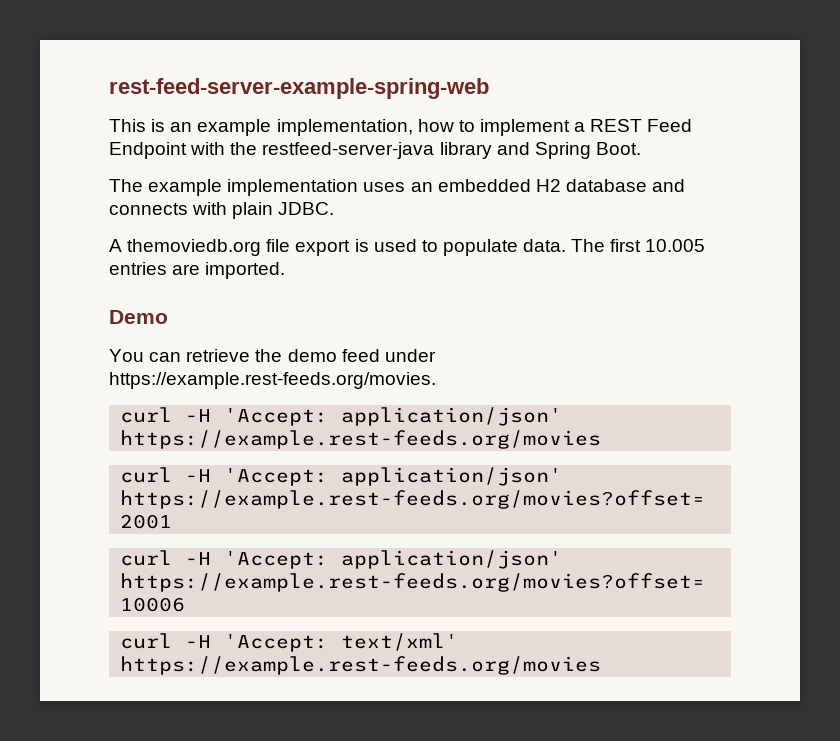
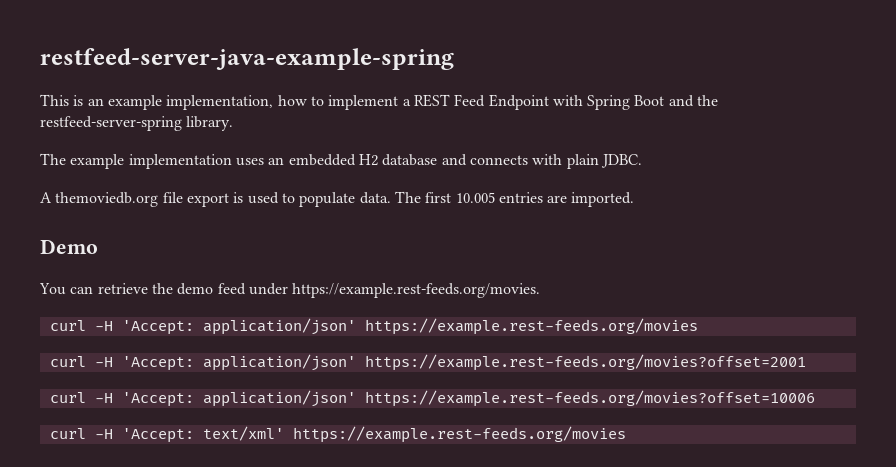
- rest-feed-server-example-spring-web
+ restfeed-server-java-example-spring
- This is an example implementation, how to implement a REST Feed Endpoint with the restfeed-server-java library and Spring Boot.
+ This is an example implementation, how to implement a REST Feed Endpoint with Spring Boot and the restfeed-server-spring library.

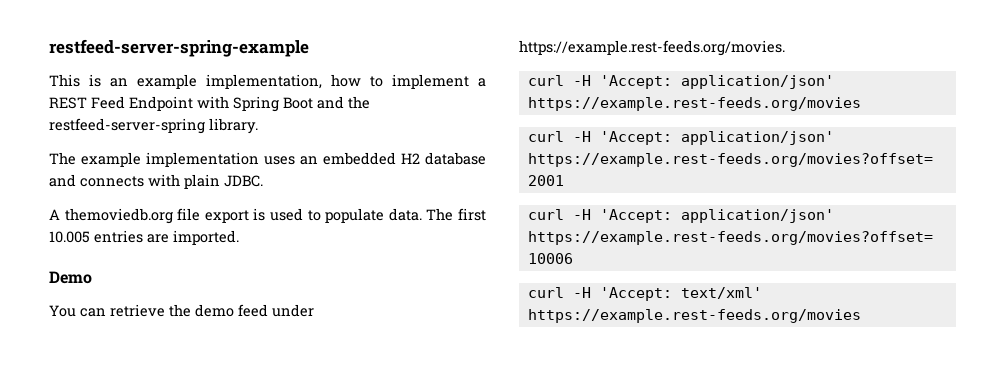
- restfeed-server-java-example-spring
+ restfeed-server-spring-example

